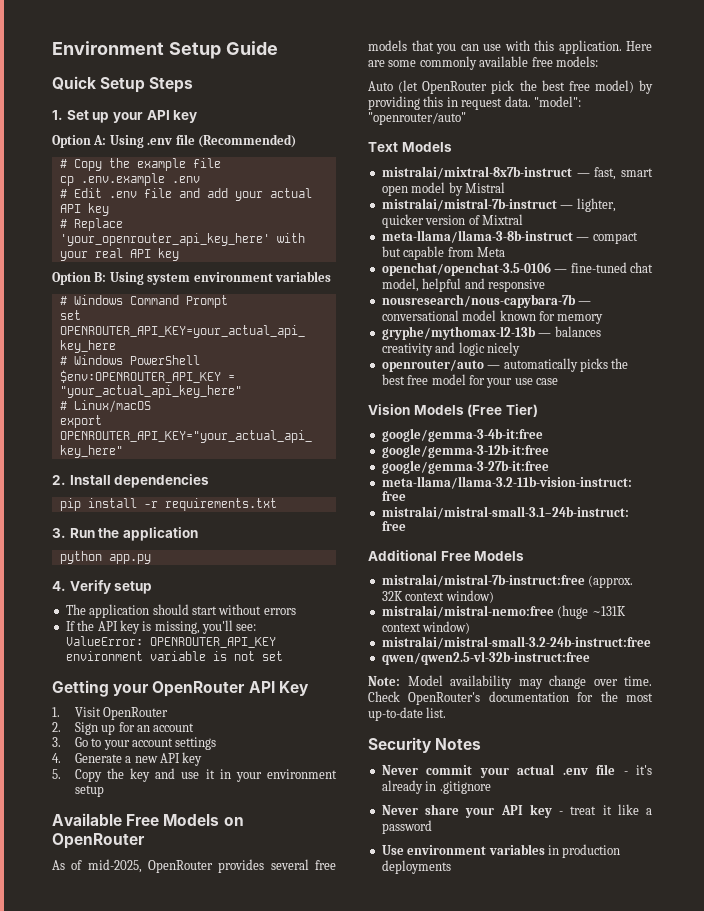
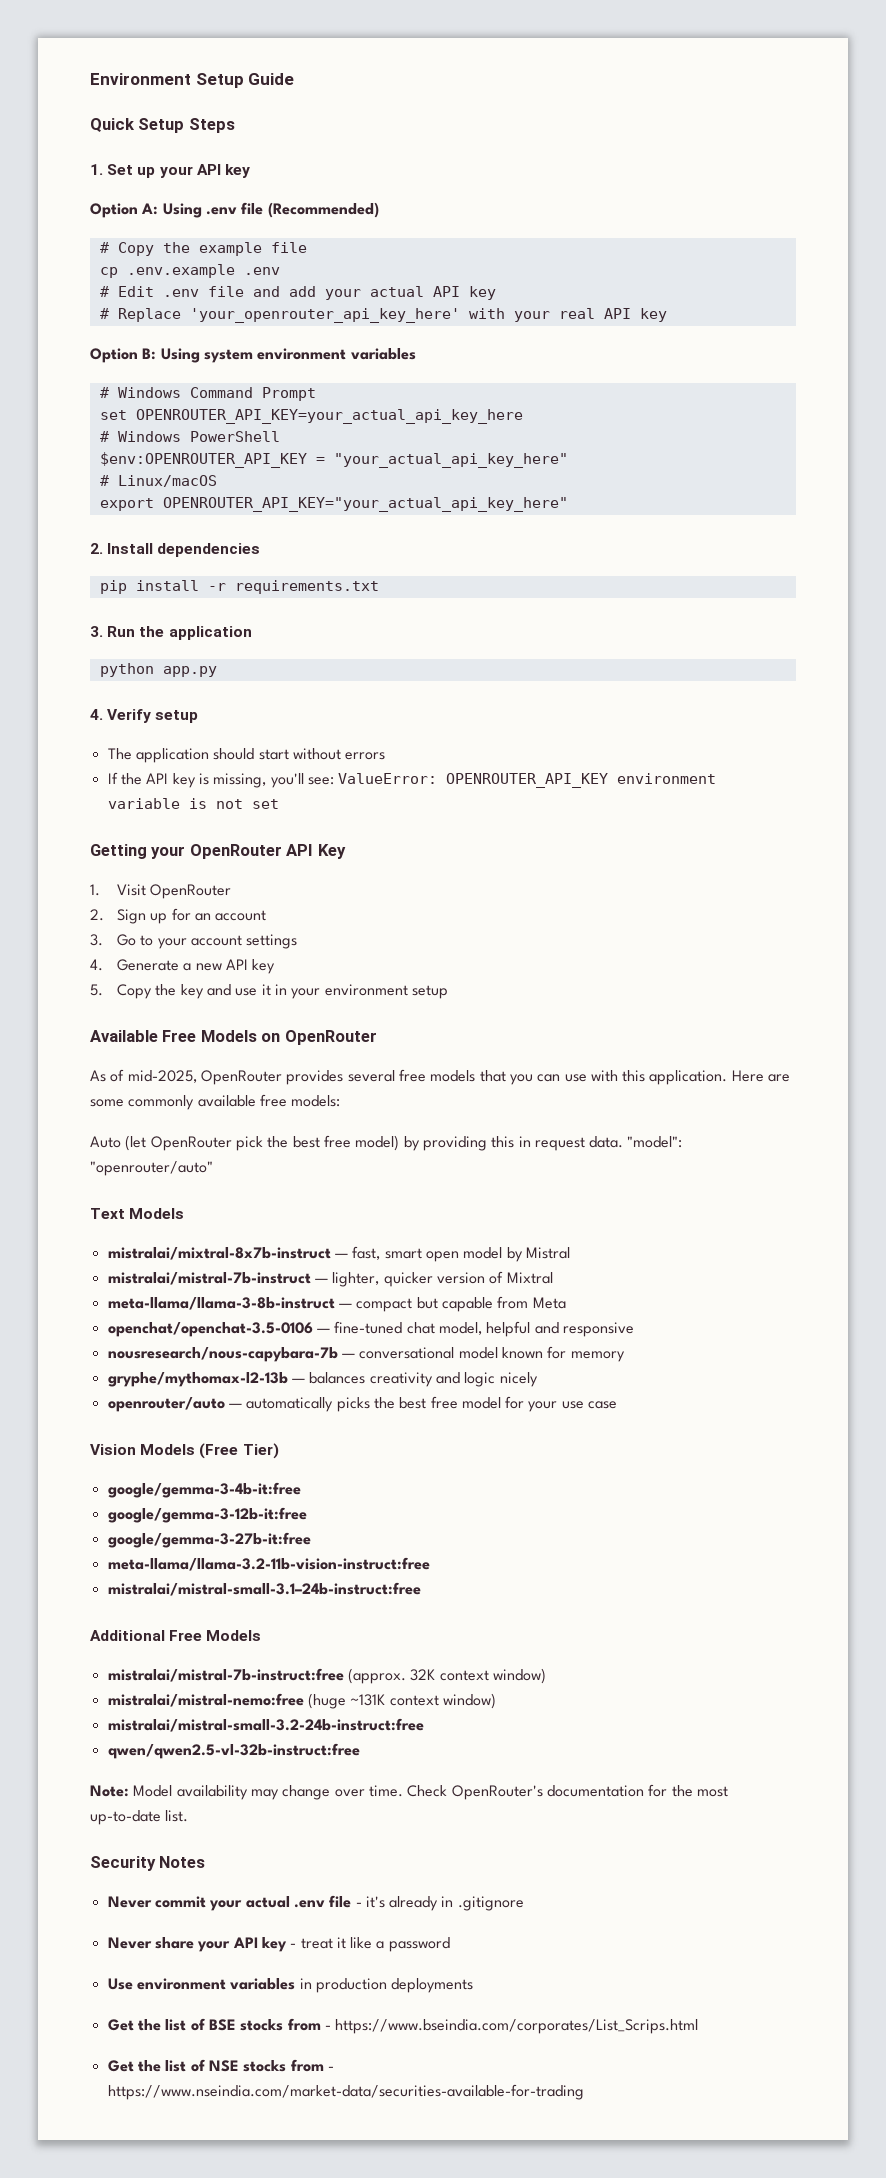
+ Get the list of BSE stocks from - https://www.bseindia.com/corporates/List_Scrips.html
+ Get the list of NSE stocks from - https://www.nseindia.com/market-data/securities-available-for-trading

